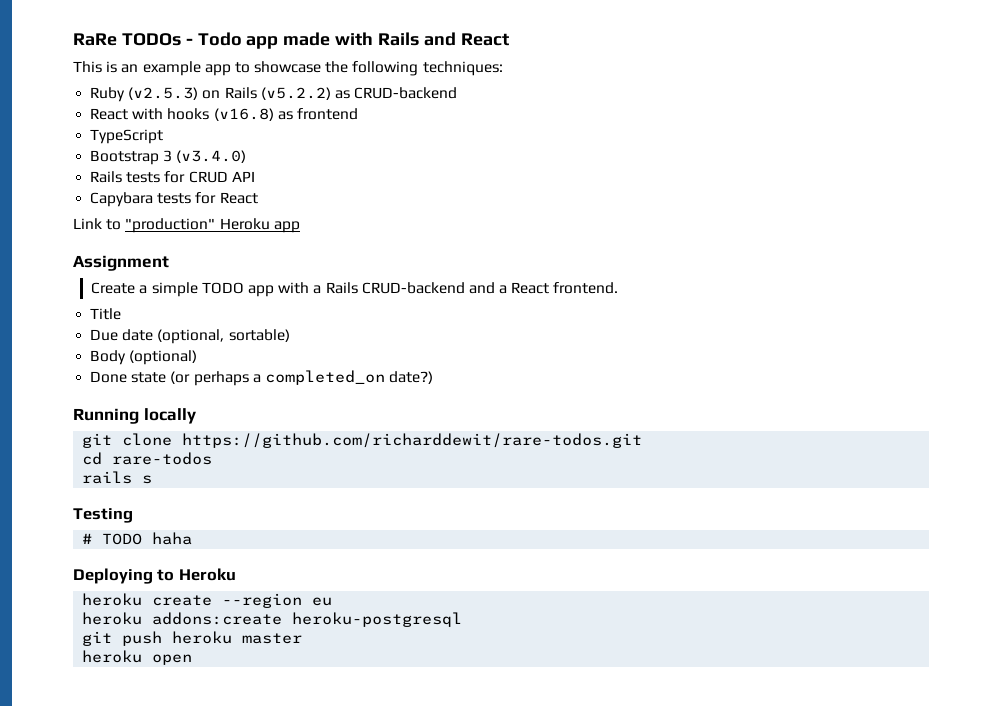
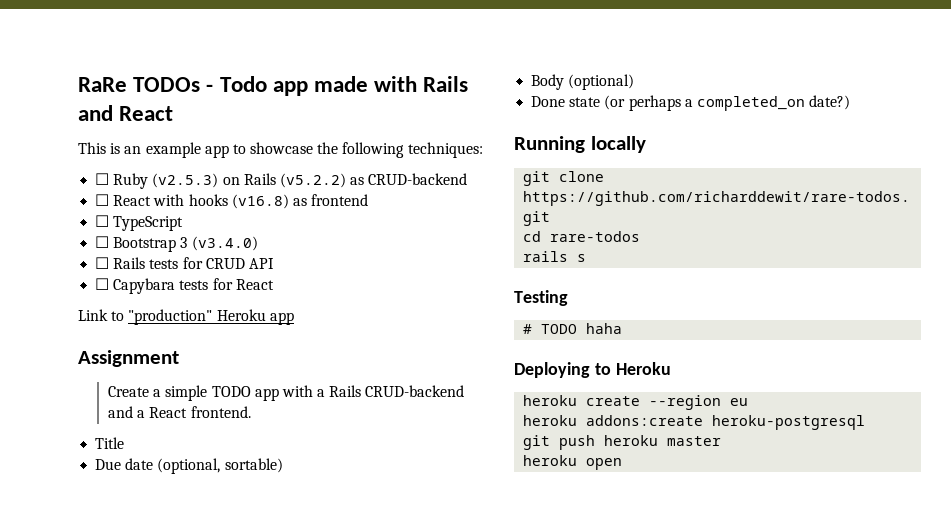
- Ruby (v2.5.3) on Rails (v5.2.2) as CRUD-backend
+ ☐ Ruby (v2.5.3) on Rails (v5.2.2) as CRUD-backend
- React with hooks (v16.8) as frontend
+ ☐ React with hooks (v16.8) as frontend
- TypeScript
+ ☐ TypeScript
- Bootstrap 3 (v3.4.0)
+ ☐ Bootstrap 3 (v3.4.0)
- Rails tests for CRUD API
+ ☐ Rails tests for CRUD API
- Capybara tests for React
+ ☐ Capybara tests for React

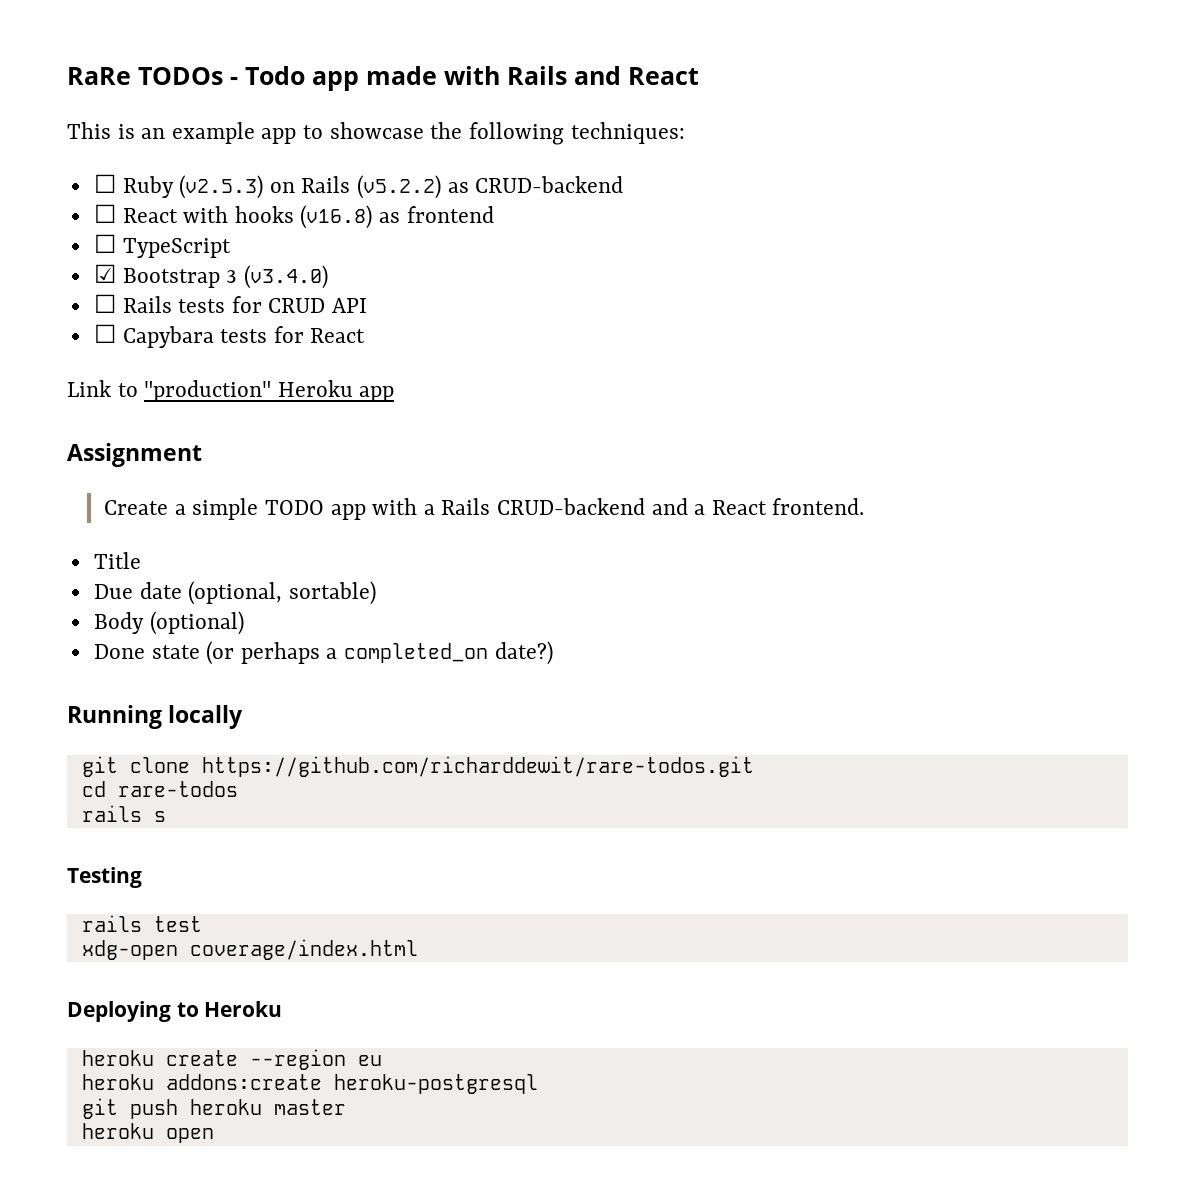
- ☐ Bootstrap 3 (v3.4.0)
+ ☑ Bootstrap 3 (v3.4.0)
- # TODO haha
+ rails test
+ xdg-open coverage/index.html

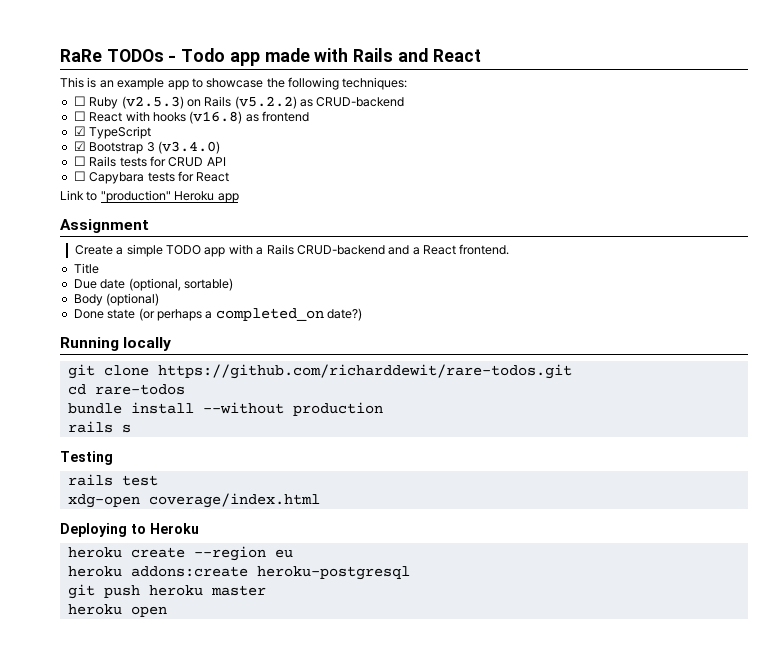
- ☐ TypeScript
+ ☑ TypeScript
+ bundle install --without production

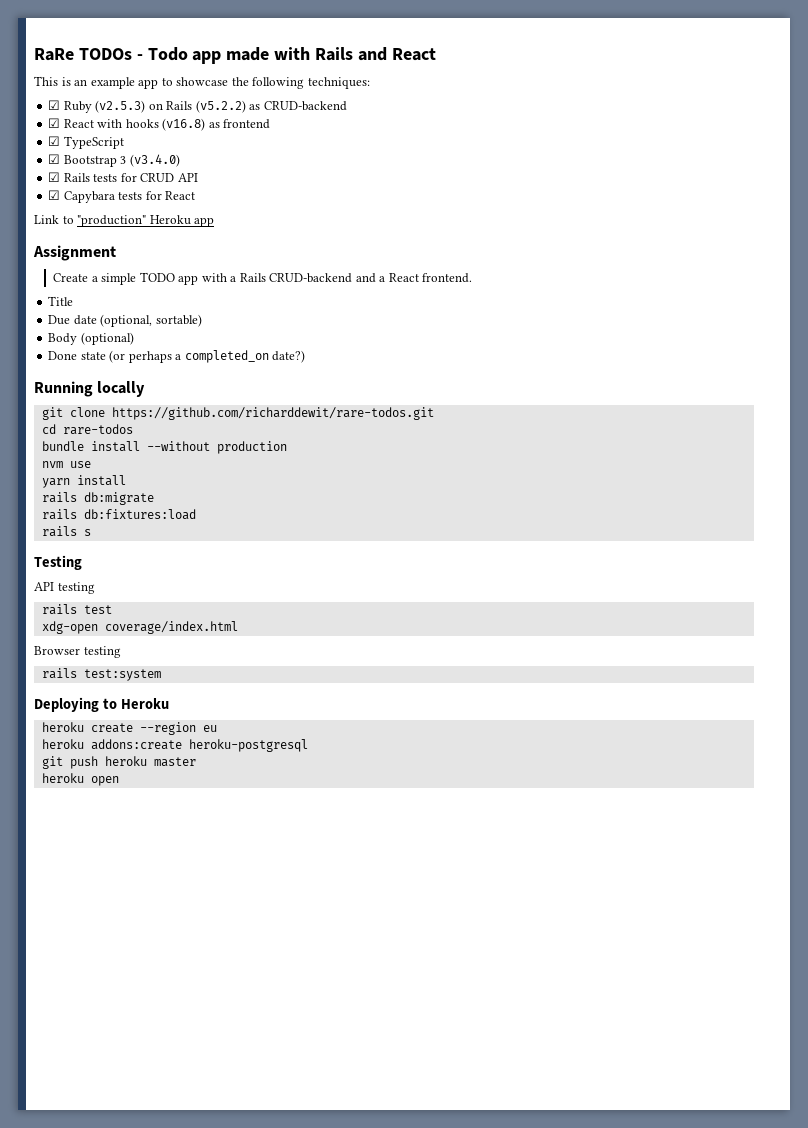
- ☐ Ruby (v2.5.3) on Rails (v5.2.2) as CRUD-backend
+ ☑ Ruby (v2.5.3) on Rails (v5.2.2) as CRUD-backend
- ☐ React with hooks (v16.8) as frontend
+ ☑ React with hooks (v16.8) as frontend
- ☐ Rails tests for CRUD API
+ ☑ Rails tests for CRUD API
- ☐ Capybara tests for React
+ ☑ Capybara tests for React
+ nvm use
+ yarn install
+ rails db:migrate
+ rails db:fixtures:load
+ API testing
+ Browser testing
+ rails test:system

